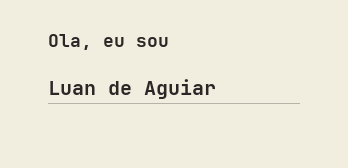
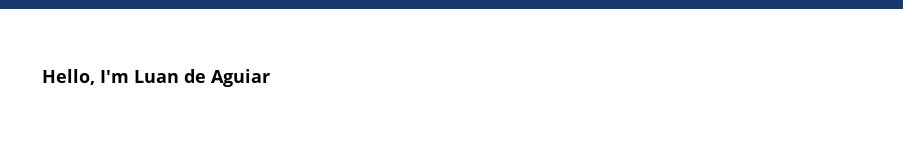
- Ola, eu sou
- Luan de Aguiar
+ Hello, I'm Luan de Aguiar

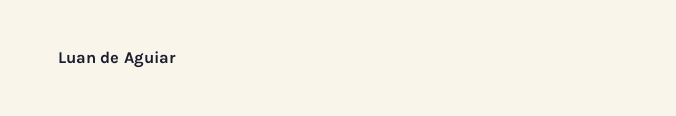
- Hello, I'm Luan de Aguiar
+ Luan de Aguiar

